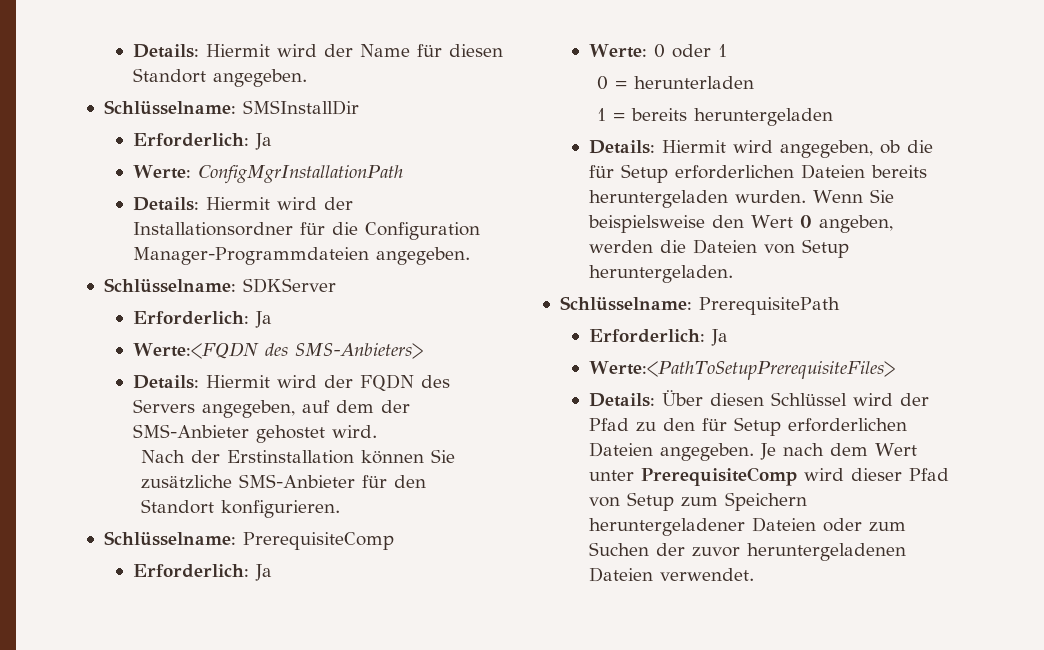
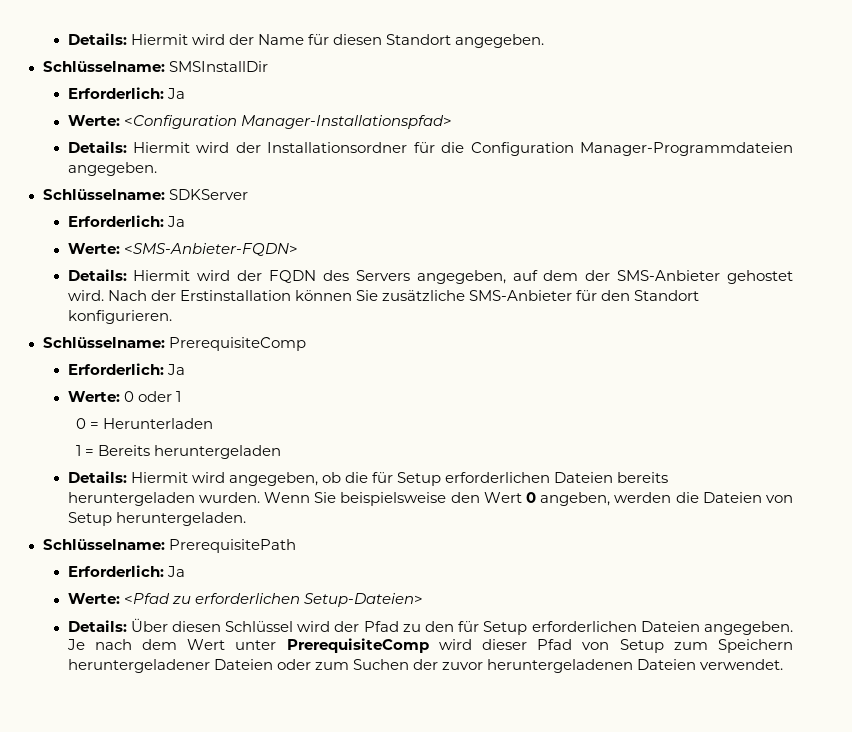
- Werte: ConfigMgrInstallationPath
+ Werte: <Configuration Manager-Installationspfad>
- Werte:<FQDN des SMS-Anbieters>
+ Werte: <SMS-Anbieter-FQDN>
- Details: Hiermit wird der FQDN des Servers angegeben, auf dem der SMS-Anbieter gehostet wird.
- Nach der Erstinstallation können Sie zusätzliche SMS-Anbieter für den Standort konfigurieren.
+ Details: Hiermit wird der FQDN des Servers angegeben, auf dem der SMS-Anbieter gehostet wird. Nach der Erstinstallation können Sie zusätzliche SMS-Anbieter für den Standort konfigurieren.
- 0 = herunterladen
+ 0 = Herunterladen
- 1 = bereits heruntergeladen
+ 1 = Bereits heruntergeladen
- Werte:<PathToSetupPrerequisiteFiles>
+ Werte: <Pfad zu erforderlichen Setup-Dateien>

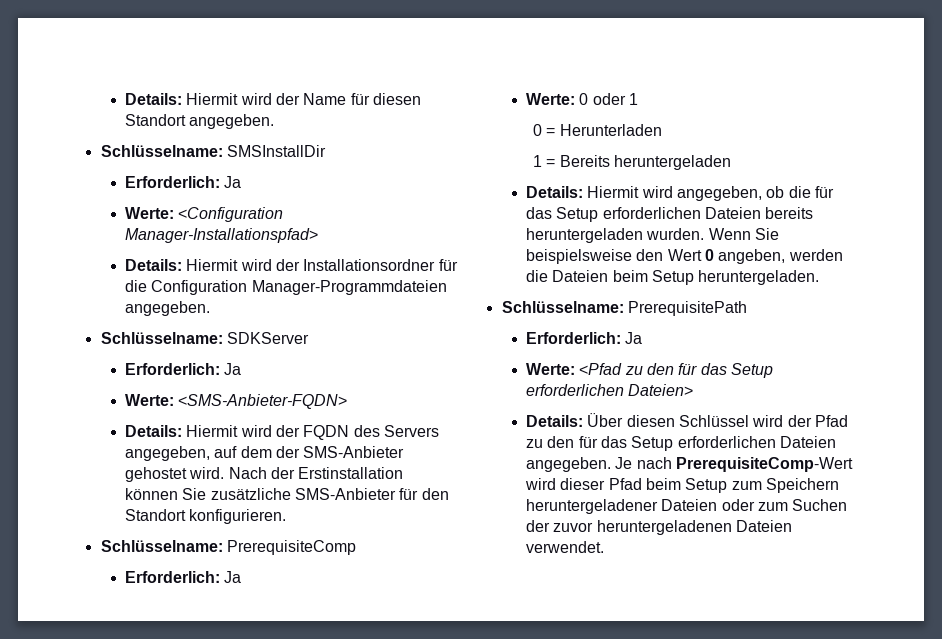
- Details: Hiermit wird angegeben, ob die für Setup erforderlichen Dateien bereits heruntergeladen wurden.
+ Details: Hiermit wird angegeben, ob die für das Setup erforderlichen Dateien bereits heruntergeladen wurden.
- Wenn Sie beispielsweise den Wert 0 angeben, werden die Dateien von Setup heruntergeladen.
+ Wenn Sie beispielsweise den Wert 0 angeben, werden die Dateien beim Setup heruntergeladen.
- Werte: <Pfad zu erforderlichen Setup-Dateien>
+ Werte: <Pfad zu den für das Setup erforderlichen Dateien>
- Details: Über diesen Schlüssel wird der Pfad zu den für Setup erforderlichen Dateien angegeben.
+ Details: Über diesen Schlüssel wird der Pfad zu den für das Setup erforderlichen Dateien angegeben.
- Je nach dem Wert unter PrerequisiteComp wird dieser Pfad von Setup zum Speichern heruntergeladener Dateien oder zum Suchen der zuvor heruntergeladenen Dateien verwendet.
+ Je nach PrerequisiteComp-Wert wird dieser Pfad beim Setup zum Speichern heruntergeladener Dateien oder zum Suchen der zuvor heruntergeladenen Dateien verwendet.

